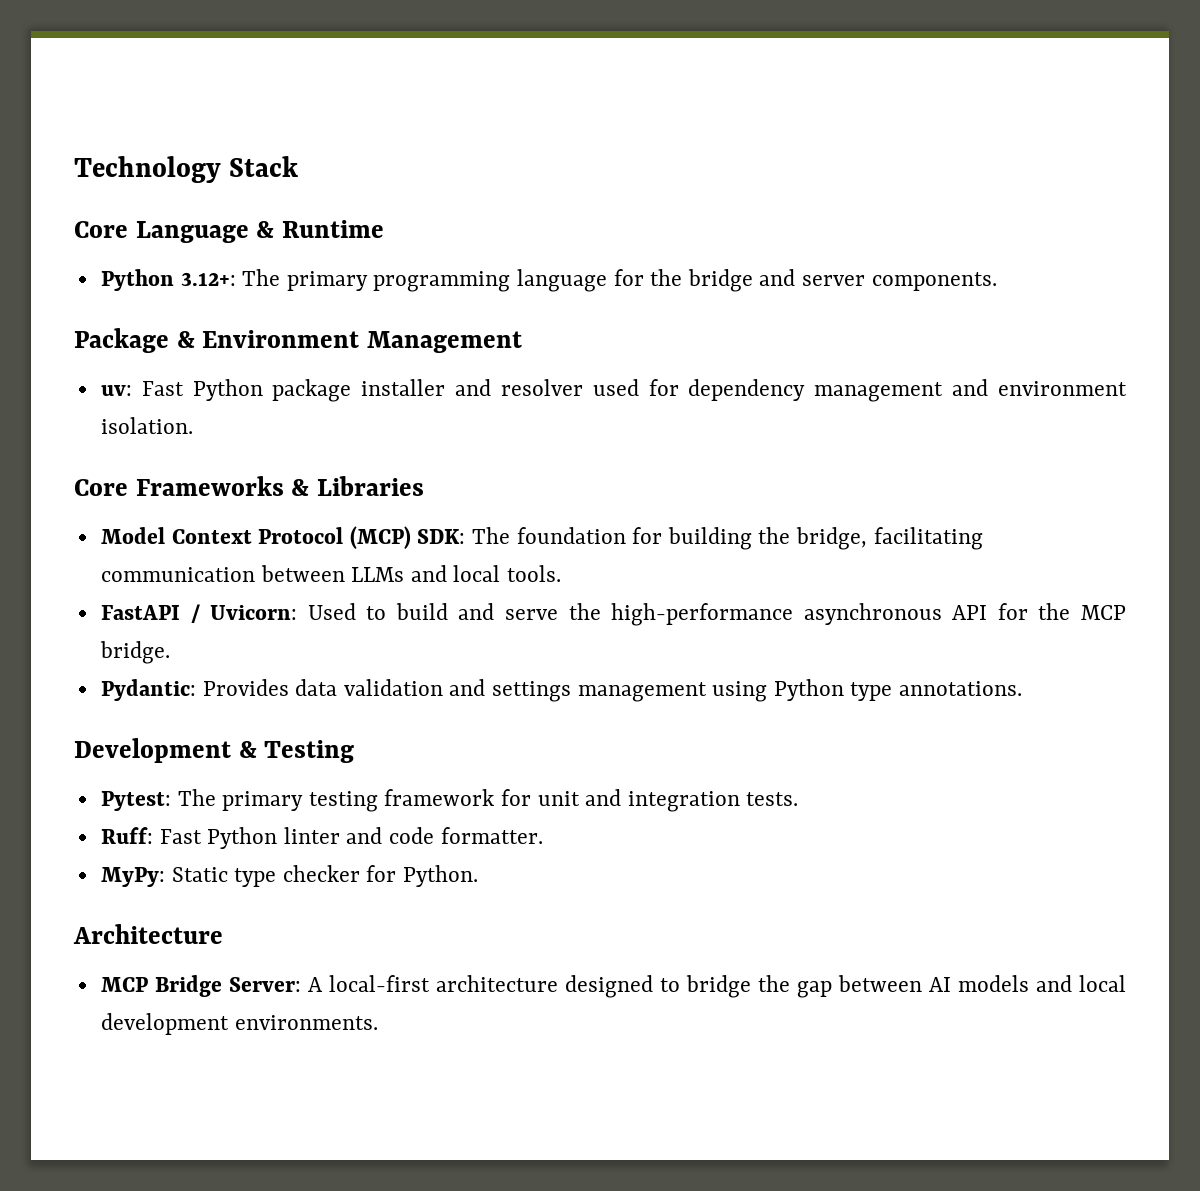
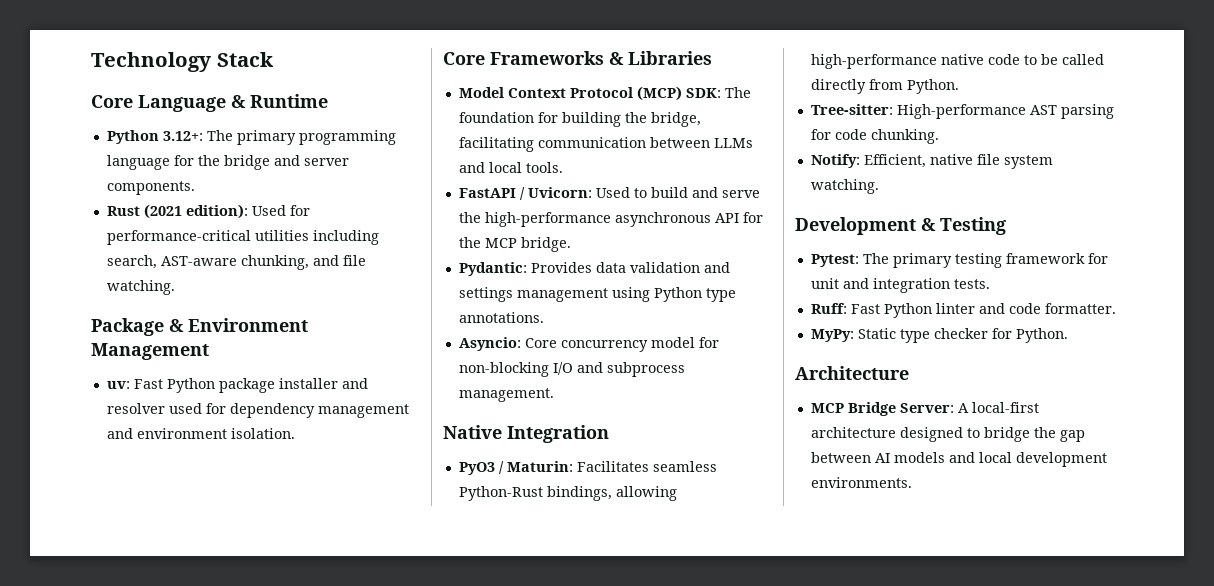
+ Rust (2021 edition): Used for performance-critical utilities including search, AST-aware chunking, and file watching.
+ Asyncio: Core concurrency model for non-blocking I/O and subprocess management.
+ Native Integration
+ PyO3 / Maturin: Facilitates seamless Python-Rust bindings, allowing high-performance native code to be called directly from Python.
+ Tree-sitter: High-performance AST parsing for code chunking.
+ Notify: Efficient, native file system watching.

